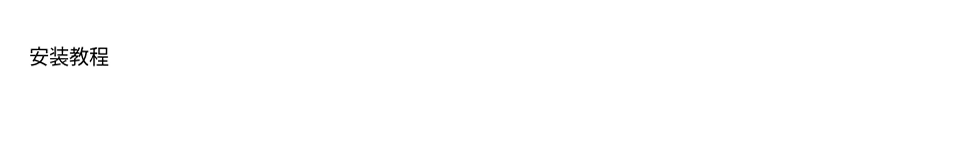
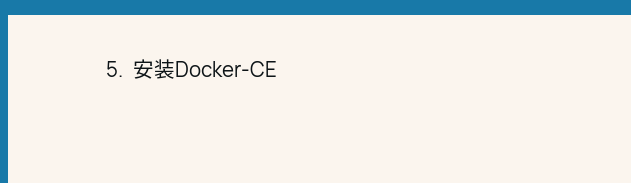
- 安装教程
+ 5.安装Docker-CE

